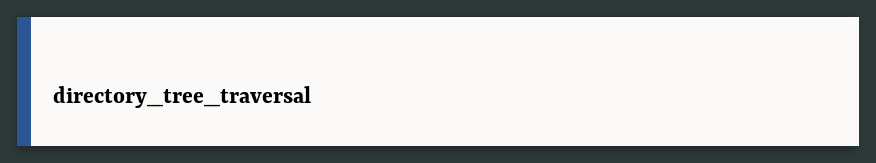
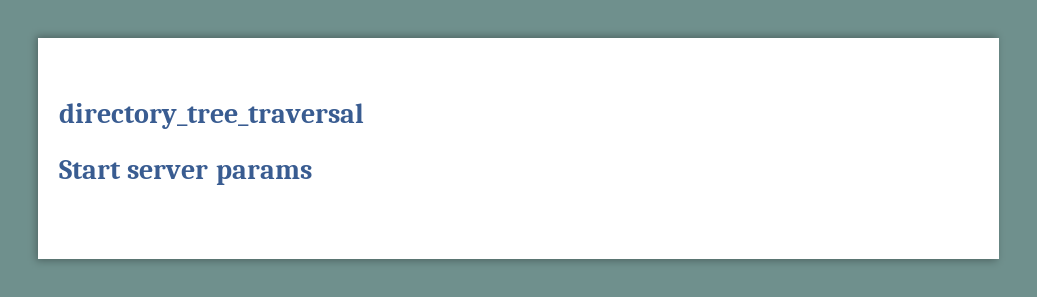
+ Start server params

